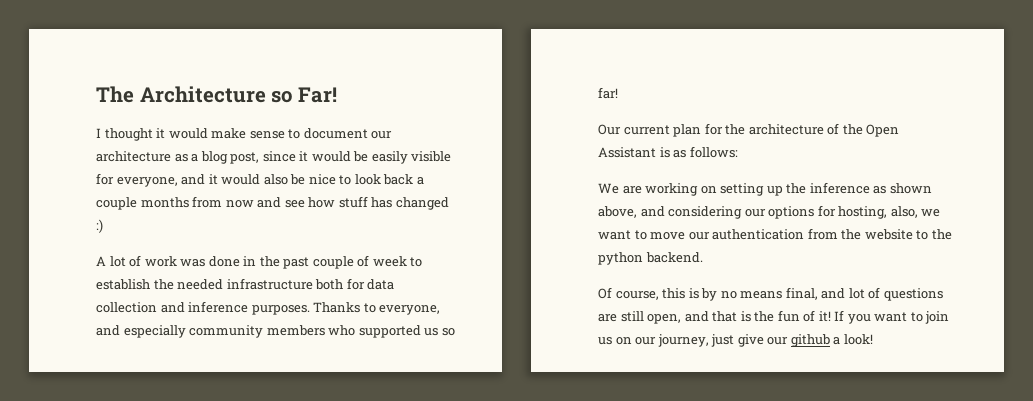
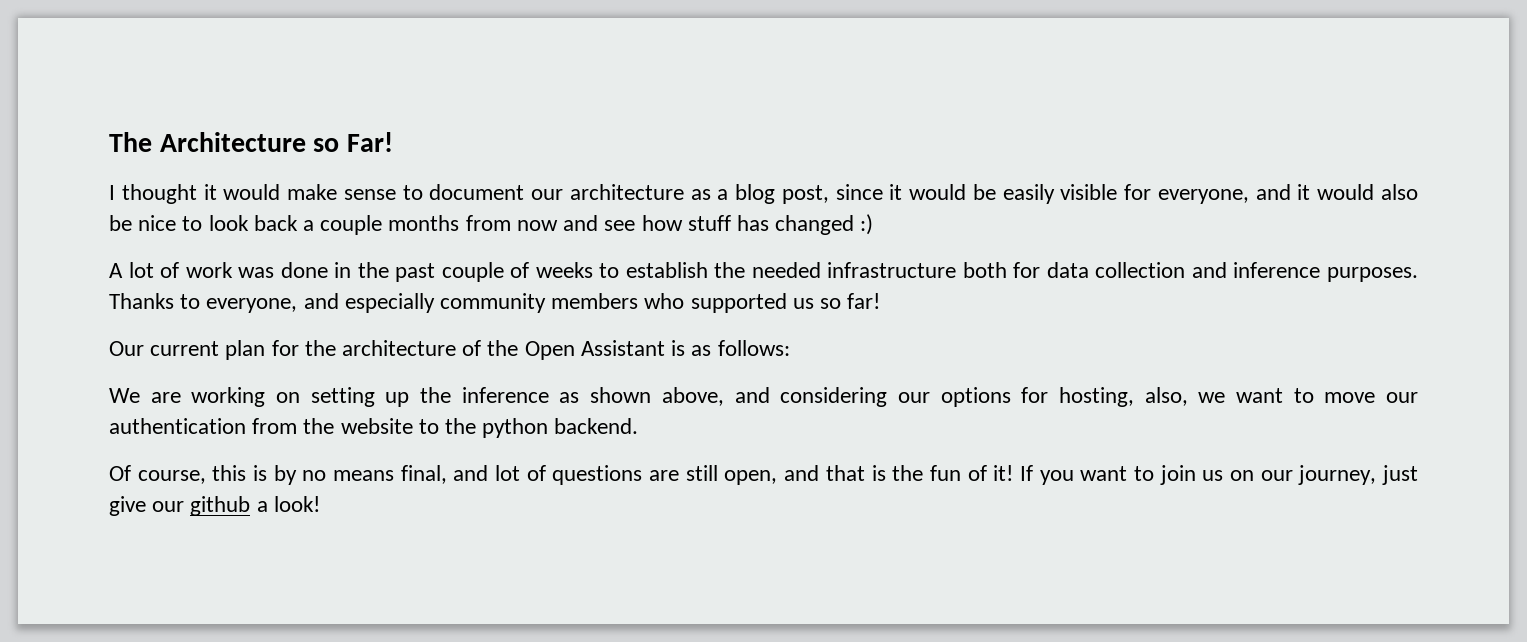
- A lot of work was done in the past couple of week to establish the needed infrastructure both for data collection and inference purposes.
+ A lot of work was done in the past couple of weeks to establish the needed infrastructure both for data collection and inference purposes.

